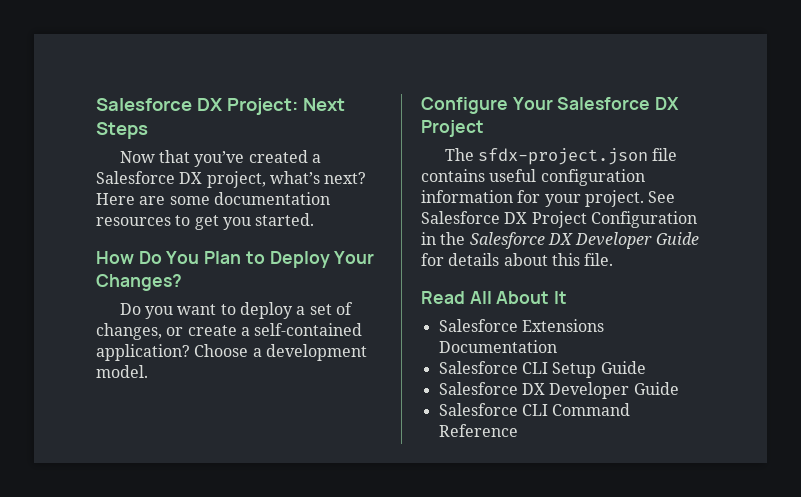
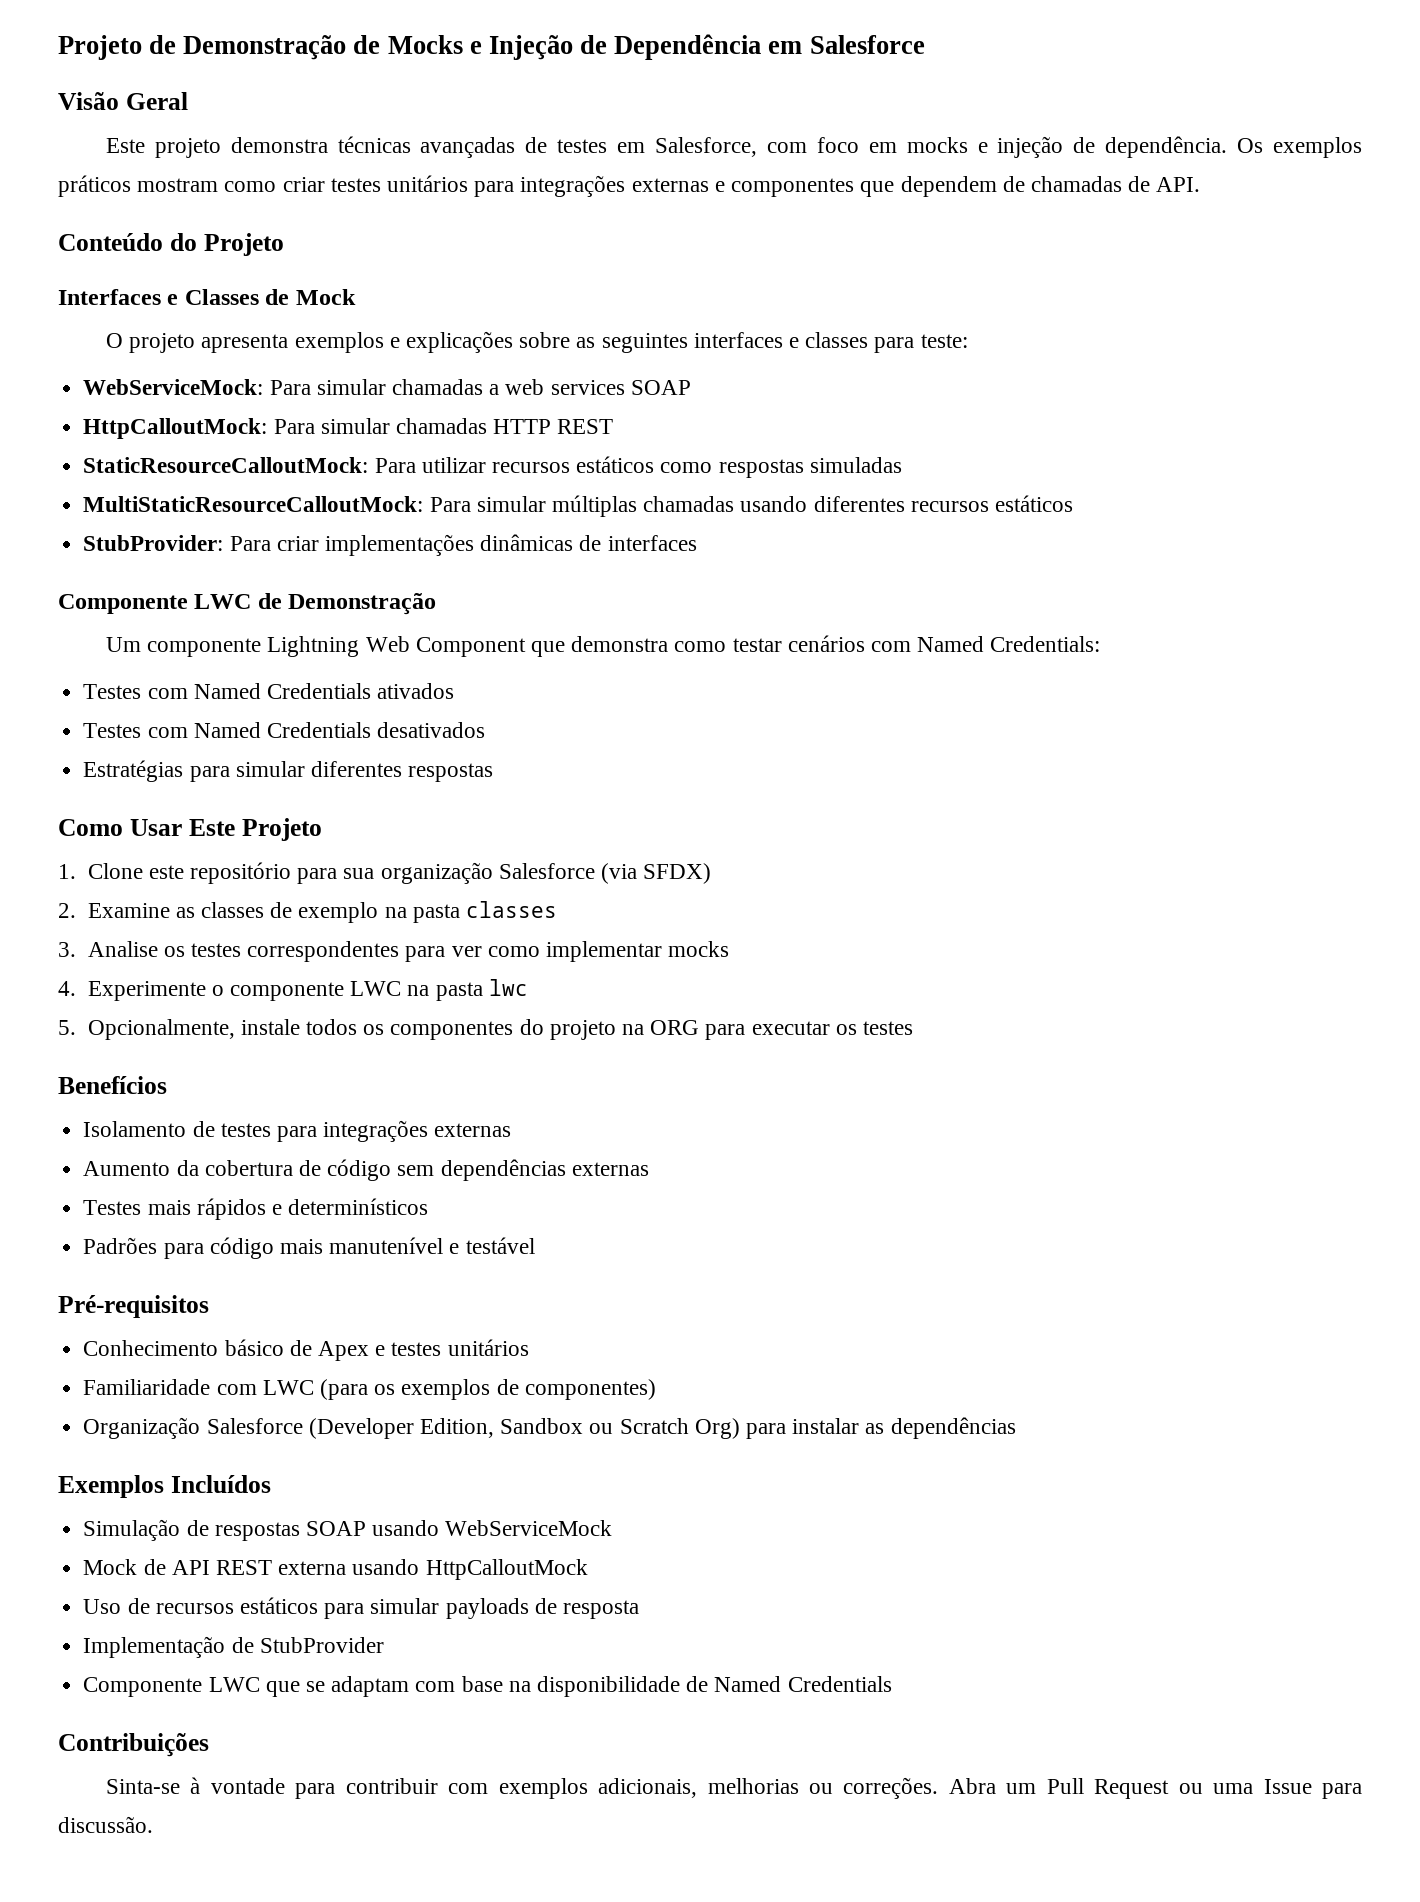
- Salesforce DX Project: Next Steps
- Now that you’ve created a Salesforce DX project, what’s next? Here are some documentation resources to get you started.
- How Do You Plan to Deploy Your Changes?
- Do you want to deploy a set of changes, or create a self-contained application? Choose a development model.
- Configure Your Salesforce DX Project
- The sfdx-project.json file contains useful configuration information for your project. See Salesforce DX Project Configuration in the Salesforce DX Developer Guide for details about this file.
- Read All About It
- Salesforce Extensions Documentation
- Salesforce CLI Setup Guide
- Salesforce DX Developer Guide
- Salesforce CLI Command Reference
+ Projeto de Demonstração de Mocks e Injeção de Dependência em Salesforce
+ Visão Geral
+ Este projeto demonstra técnicas avançadas de testes em Salesforce, com foco em mocks e injeção de dependência. Os exemplos práticos mostram como criar testes unitários para integrações externas e componentes que dependem de chamadas de API.
+ Conteúdo do Projeto
+ Interfaces e Classes de Mock
+ O projeto apresenta exemplos e explicações sobre as seguintes interfaces e classes para teste:
+ WebServiceMock: Para simular chamadas a web services SOAP
+ HttpCalloutMock: Para simular chamadas HTTP REST
+ StaticResourceCalloutMock: Para utilizar recursos estáticos como respostas simuladas
+ MultiStaticResourceCalloutMock: Para simular múltiplas chamadas usando diferentes recursos estáticos
+ StubProvider: Para criar implementações dinâmicas de interfaces
+ Componente LWC de Demonstração
+ Um componente Lightning Web Component que demonstra como testar cenários com Named Credentials:
+ Testes com Named Credentials ativados
+ Testes com Named Credentials desativados
+ Estratégias para simular diferentes respostas
+ Como Usar Este Projeto
+ 1. Clone este repositório para sua organização Salesforce (via SFDX)
+ 2. Examine as classes de exemplo na pasta classes
+ 3. Analise os testes correspondentes para ver como implementar mocks
+ 4. Experimente o componente LWC na pasta lwc
+ 5. Opcionalmente, instale todos os componentes do projeto na ORG para executar os testes
+ Benefícios
+ Isolamento de testes para integrações externas
+ Aumento da cobertura de código sem dependências externas
+ Testes mais rápidos e determinísticos
+ Padrões para código mais manutenível e testável
+ Pré-requisitos
+ Conhecimento básico de Apex e testes unitários
+ Familiaridade com LWC (para os exemplos de componentes)
+ Organização Salesforce (Developer Edition, Sandbox ou Scratch Org) para instalar as dependências
+ Exemplos Incluídos
+ Simulação de respostas SOAP usando WebServiceMock
+ Mock de API REST externa usando HttpCalloutMock
+ Uso de recursos estáticos para simular payloads de resposta
+ Implementação de StubProvider
+ Componente LWC que se adaptam com base na disponibilidade de Named Credentials
+ Contribuições
+ Sinta-se à vontade para contribuir com exemplos adicionais, melhorias ou correções. Abra um Pull Request ou uma Issue para discussão.

